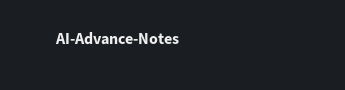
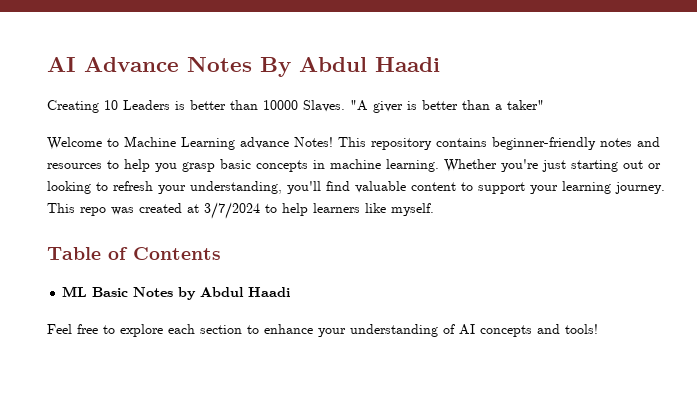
- AI-Advance-Notes
+ AI Advance Notes By Abdul Haadi
+ Creating 10 Leaders is better than 10000 Slaves. "A giver is better than a taker"
+ Welcome to Machine Learning advance Notes! This repository contains beginner-friendly notes and resources to help you grasp basic concepts in machine learning. Whether you're just starting out or looking to refresh your understanding, you'll find valuable content to support your learning journey. This repo was created at 3/7/2024 to help learners like myself.
+ Table of Contents
+ ML Basic Notes by Abdul Haadi
+ Feel free to explore each section to enhance your understanding of AI concepts and tools!

